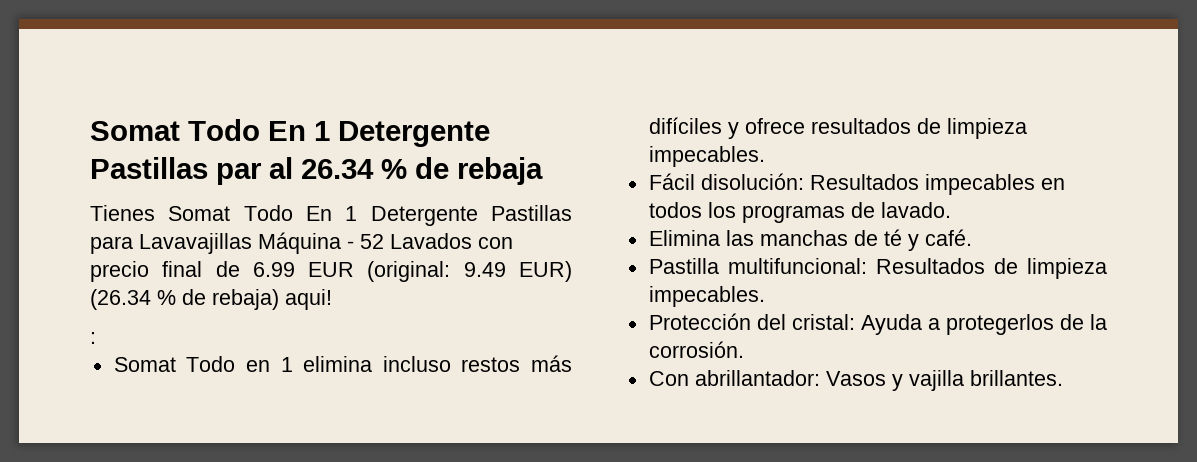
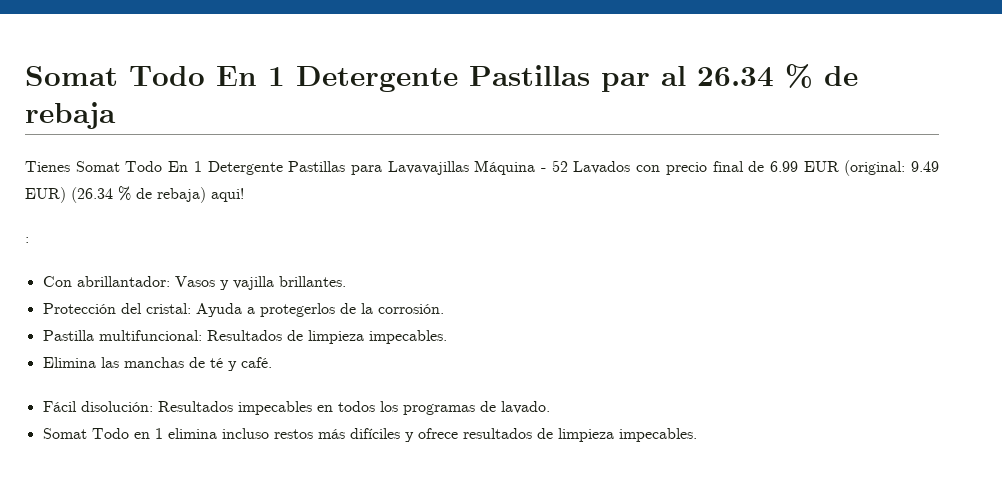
+ Con abrillantador: Vasos y vajilla brillantes.
+ Protección del cristal: Ayuda a protegerlos de la corrosión.
+ Pastilla multifuncional: Resultados de limpieza impecables.
+ Elimina las manchas de té y café.
+ Fácil disolución: Resultados impecables en todos los programas de lavado.
- Fácil disolución: Resultados impecables en todos los programas de lavado.
- Elimina las manchas de té y café.
- Pastilla multifuncional: Resultados de limpieza impecables.
- Protección del cristal: Ayuda a protegerlos de la corrosión.
- Con abrillantador: Vasos y vajilla brillantes.

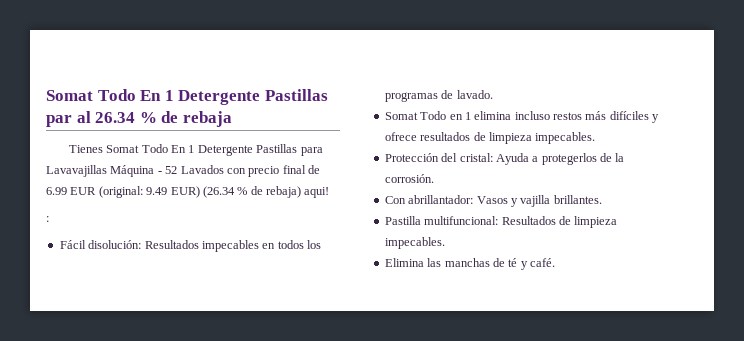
- Con abrillantador: Vasos y vajilla brillantes.
- Protección del cristal: Ayuda a protegerlos de la corrosión.
- Pastilla multifuncional: Resultados de limpieza impecables.
- Elimina las manchas de té y café.
+ Protección del cristal: Ayuda a protegerlos de la corrosión.
+ Con abrillantador: Vasos y vajilla brillantes.
+ Pastilla multifuncional: Resultados de limpieza impecables.
+ Elimina las manchas de té y café.

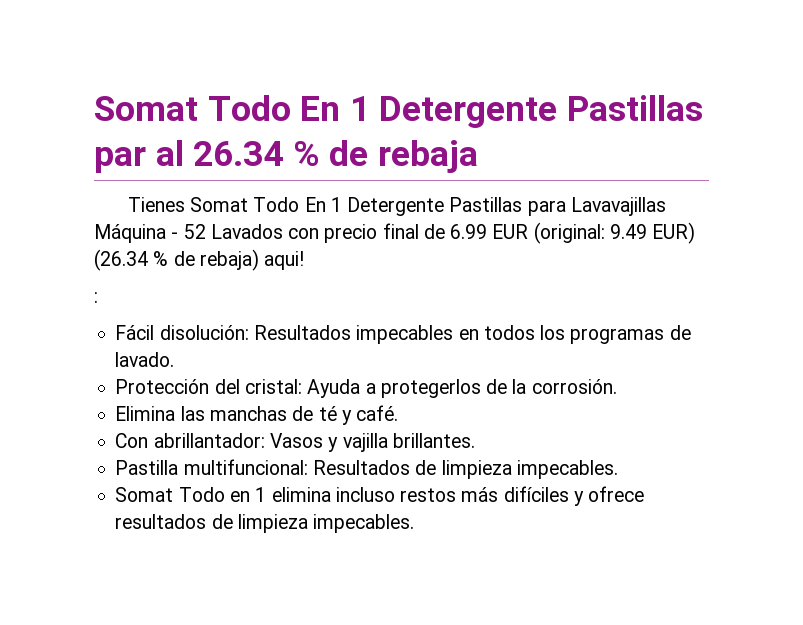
+ Protección del cristal: Ayuda a protegerlos de la corrosión.
+ Elimina las manchas de té y café.
+ Con abrillantador: Vasos y vajilla brillantes.
+ Pastilla multifuncional: Resultados de limpieza impecables.
- Protección del cristal: Ayuda a protegerlos de la corrosión.
- Con abrillantador: Vasos y vajilla brillantes.
- Pastilla multifuncional: Resultados de limpieza impecables.
- Elimina las manchas de té y café.

